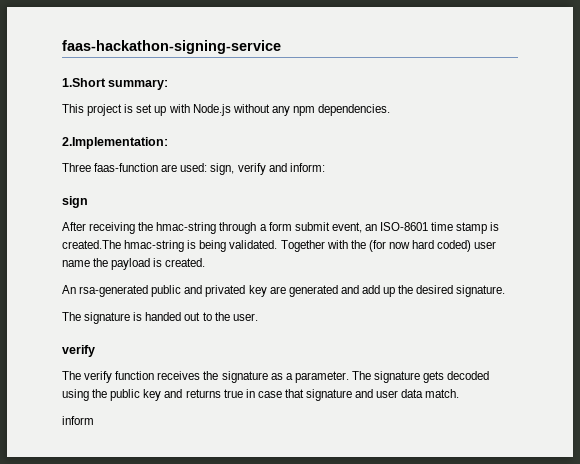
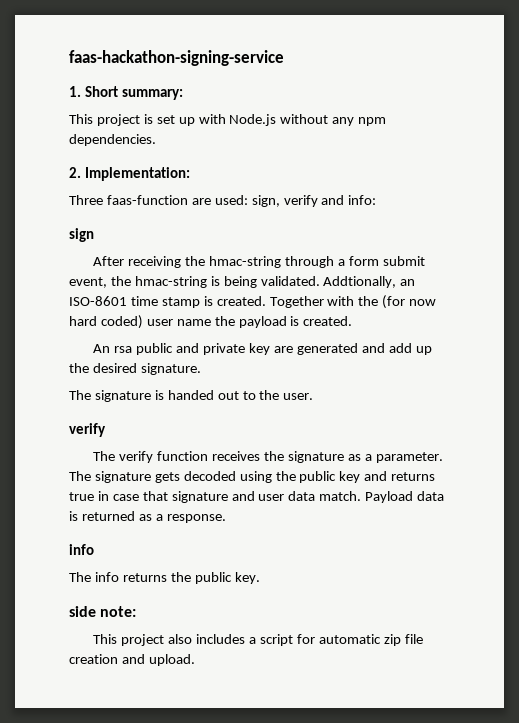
- 1.Short summary:
+ 1. Short summary:
- 2.Implementation:
+ 2. Implementation:
- Three faas-function are used: sign, verify and inform:
+ Three faas-function are used: sign, verify and info:
- After receiving the hmac-string through a form submit event, an ISO-8601 time stamp is created.The hmac-string is being validated.
+ After receiving the hmac-string through a form submit event, the hmac-string is being validated. Addtionally, an ISO-8601 time stamp is created.
- An rsa-generated public and privated key are generated and add up the desired signature.
+ An rsa public and private key are generated and add up the desired signature.
- The signature gets decoded using the public key and returns true in case that signature and user data match.
- inform
+ The signature gets decoded using the public key and returns true in case that signature and user data match. Payload data is returned as a response.
+ info
+ The info returns the public key.
+ side note:
+ This project also includes a script for automatic zip file creation and upload.

